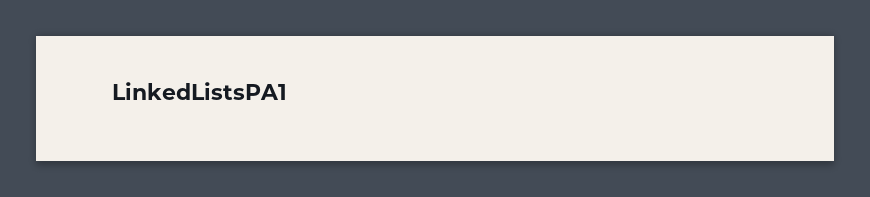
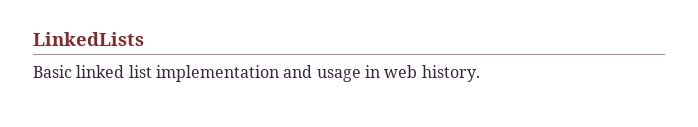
- LinkedListsPA1
+ LinkedLists
+ Basic linked list implementation and usage in web history.

